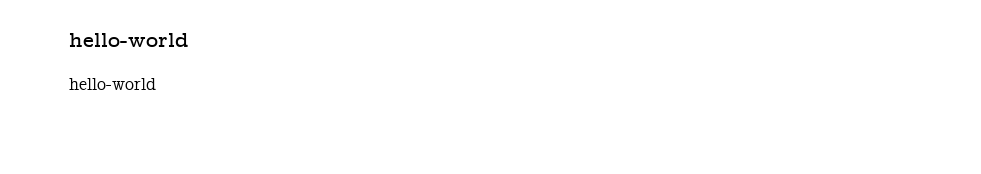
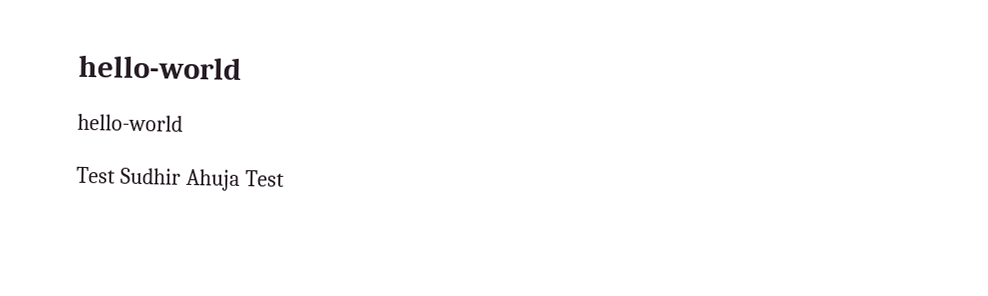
+ Test Sudhir Ahuja Test

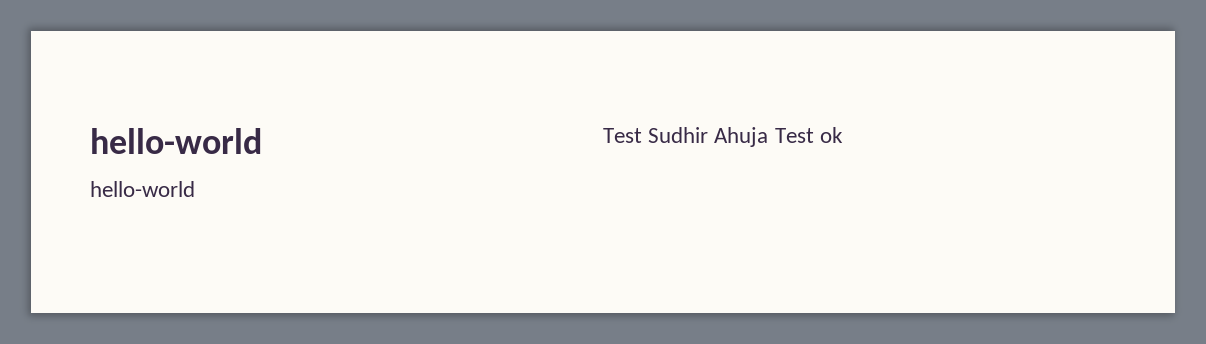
- Test Sudhir Ahuja Test
+ Test Sudhir Ahuja Test ok

